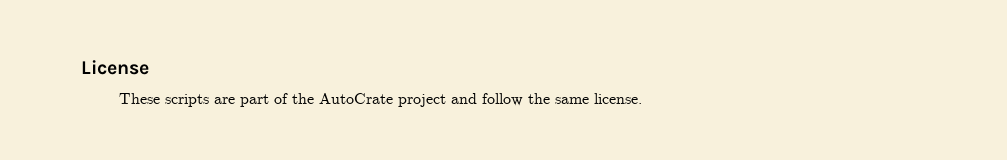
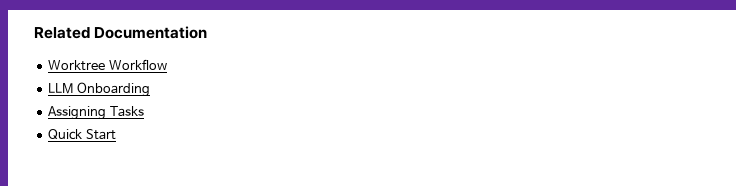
- License
- These scripts are part of the AutoCrate project and follow the same license.
+ Related Documentation
+ Worktree Workflow
+ LLM Onboarding
+ Assigning Tasks
+ Quick Start

